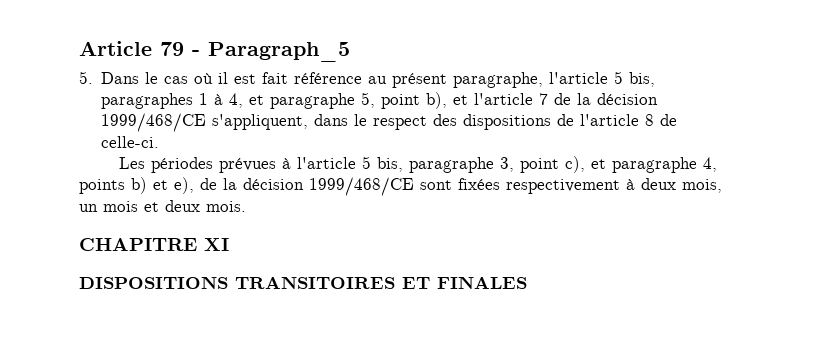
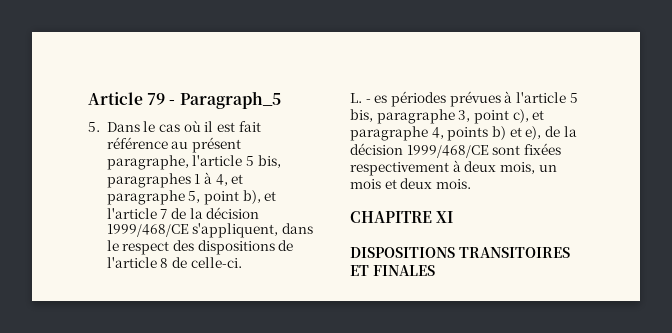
- Les périodes prévues à l'article 5 bis, paragraphe 3, point c), et paragraphe 4, points b) et e), de la décision 1999/468/CE sont fixées respectivement à deux mois, un mois et deux mois.
+ L. - es périodes prévues à l'article 5 bis, paragraphe 3, point c), et paragraphe 4, points b) et e), de la décision 1999/468/CE sont fixées respectivement à deux mois, un mois et deux mois.

